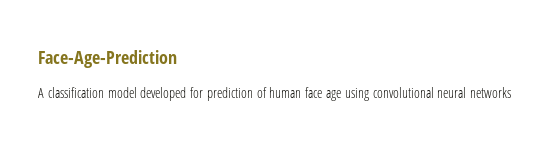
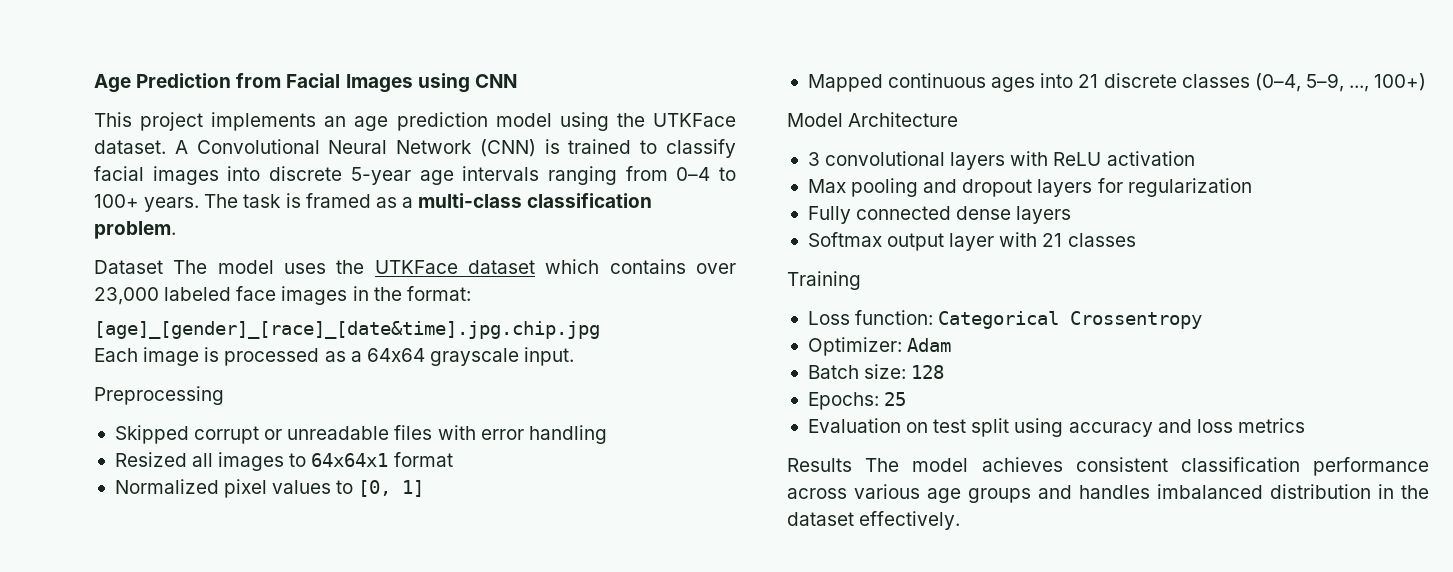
- Face-Age-Prediction
- A classification model developed for prediction of human face age using convolutional neural networks
+ Age Prediction from Facial Images using CNN
+ This project implements an age prediction model using the UTKFace dataset. A Convolutional Neural Network (CNN) is trained to classify facial images into discrete 5-year age intervals ranging from 0–4 to 100+ years. The task is framed as a multi-class classification problem.
+ Dataset The model uses the UTKFace dataset which contains over 23,000 labeled face images in the format:
+ [age]_[gender]_[race]_[date&time].jpg.chip.jpg
+ Each image is processed as a 64x64 grayscale input.
+ Preprocessing
+ Skipped corrupt or unreadable files with error handling
+ Resized all images to 64x64x1 format
+ Normalized pixel values to [0, 1]
+ Mapped continuous ages into 21 discrete classes (0–4, 5–9, ..., 100+)
+ Model Architecture
+ 3 convolutional layers with ReLU activation
+ Max pooling and dropout layers for regularization
+ Fully connected dense layers
+ Softmax output layer with 21 classes
+ Training
+ Loss function: Categorical Crossentropy
+ Optimizer: Adam
+ Batch size: 128
+ Epochs: 25
+ Evaluation on test split using accuracy and loss metrics
+ Results The model achieves consistent classification performance across various age groups and handles imbalanced distribution in the dataset effectively.

